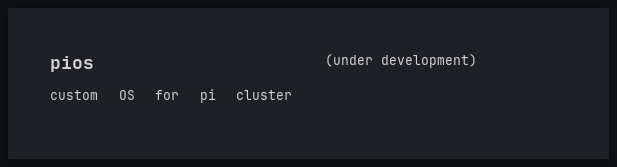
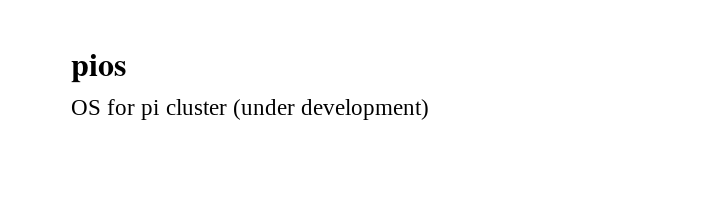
- custom OS for pi cluster (under development)
+ OS for pi cluster (under development)

